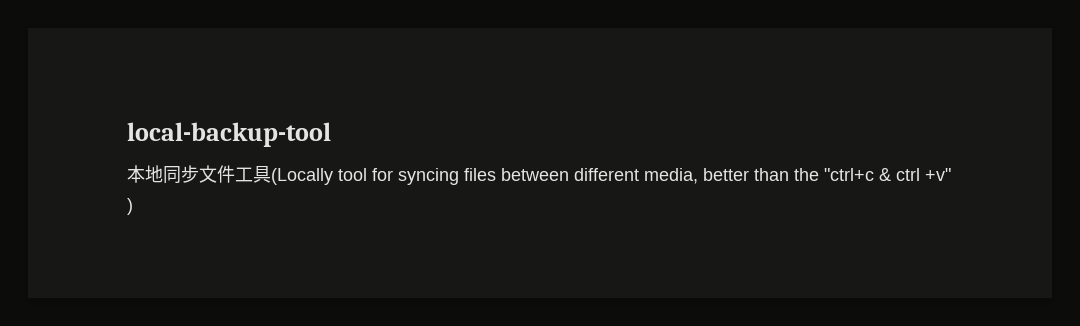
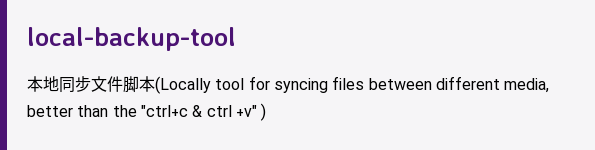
- 本地同步文件工具(Locally tool for syncing files between different media, better than the "ctrl+c & ctrl +v" )
+ 本地同步文件脚本(Locally tool for syncing files between different media, better than the "ctrl+c & ctrl +v" )

